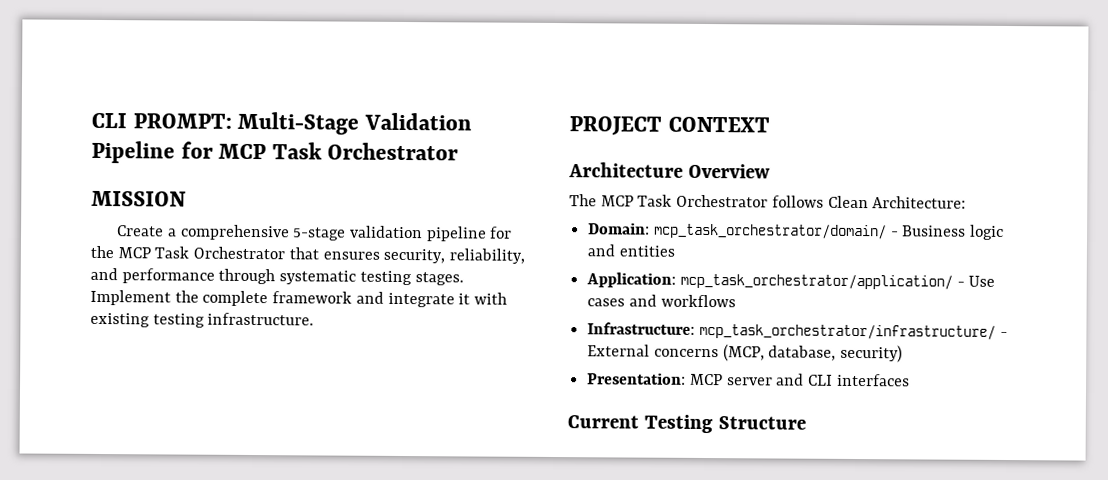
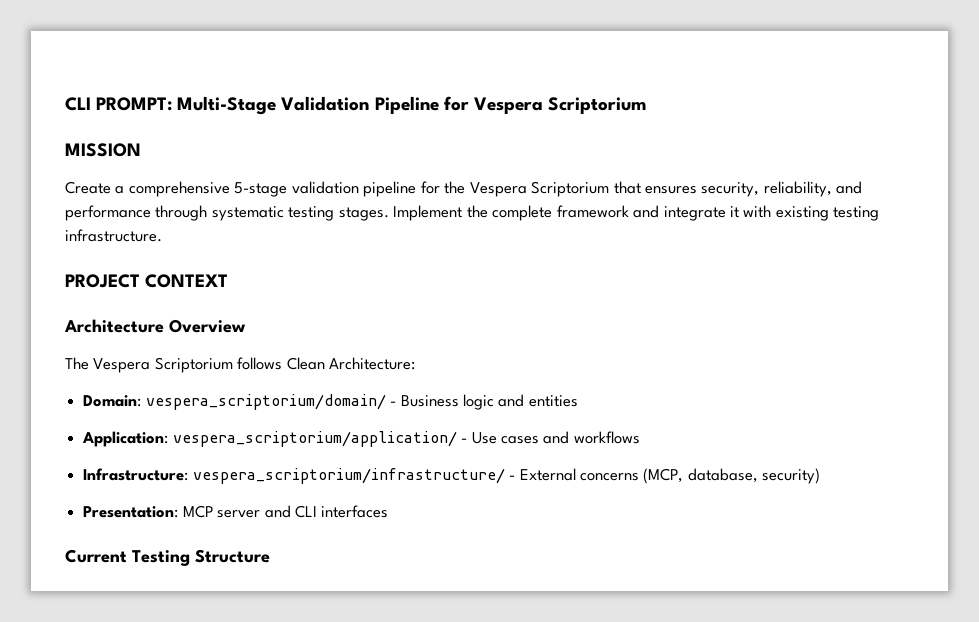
- CLI PROMPT: Multi-Stage Validation Pipeline for MCP Task Orchestrator
+ CLI PROMPT: Multi-Stage Validation Pipeline for Vespera Scriptorium
- Create a comprehensive 5-stage validation pipeline for the MCP Task Orchestrator that ensures security, reliability, and performance through systematic testing stages.
+ Create a comprehensive 5-stage validation pipeline for the Vespera Scriptorium that ensures security, reliability, and performance through systematic testing stages.
- The MCP Task Orchestrator follows Clean Architecture:
+ The Vespera Scriptorium follows Clean Architecture:
- Domain: mcp_task_orchestrator/domain/ - Business logic and entities
+ Domain: vespera_scriptorium/domain/ - Business logic and entities
- Application: mcp_task_orchestrator/application/ - Use cases and workflows
+ Application: vespera_scriptorium/application/ - Use cases and workflows
- Infrastructure: mcp_task_orchestrator/infrastructure/ - External concerns (MCP, database, security)
+ Infrastructure: vespera_scriptorium/infrastructure/ - External concerns (MCP, database, security)

